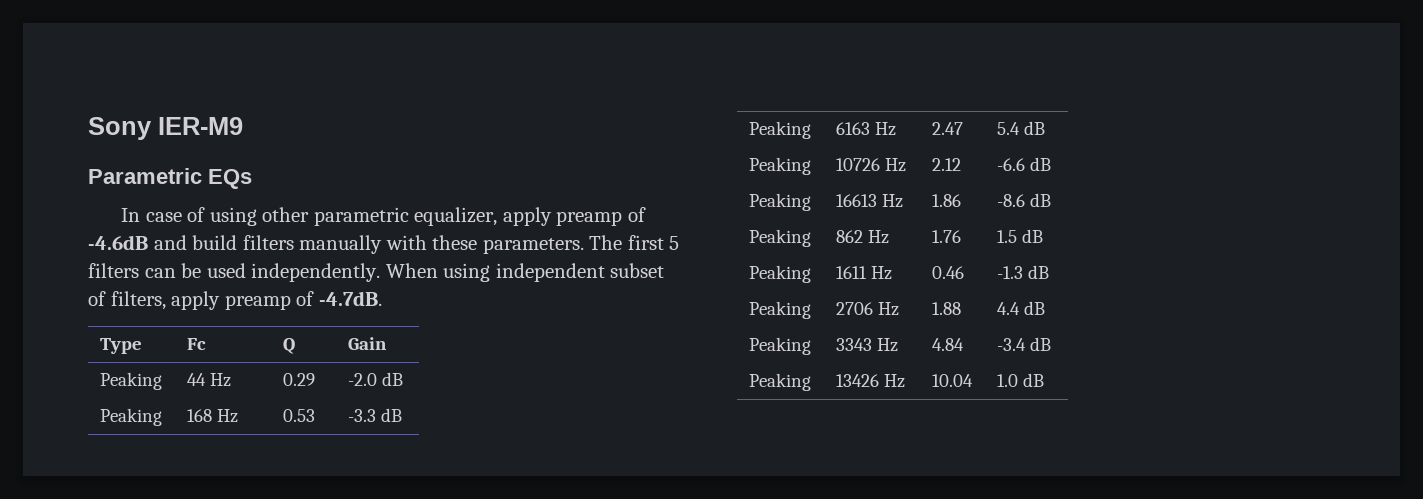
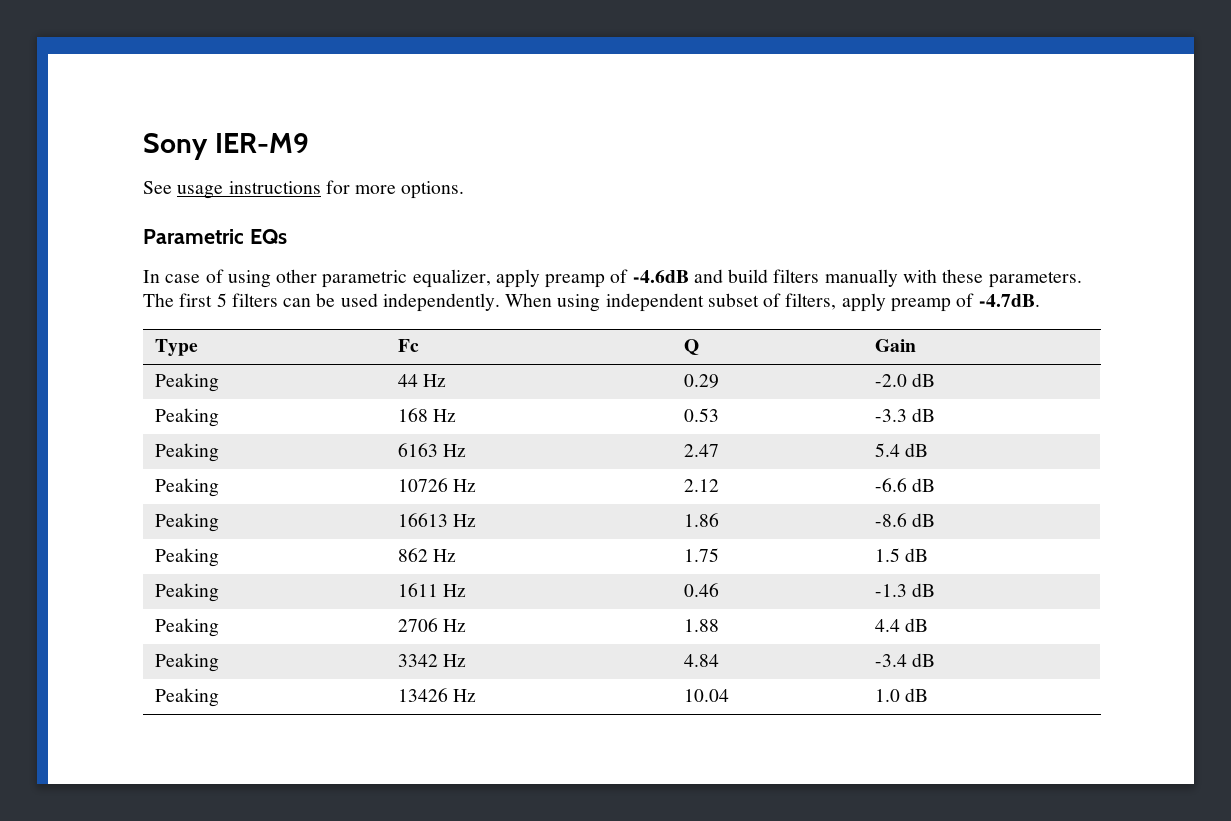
+ See usage instructions for more options.
- Peaking | 862 Hz | 1.76 | 1.5 dB
+ Peaking | 862 Hz | 1.75 | 1.5 dB
- Peaking | 3343 Hz | 4.84 | -3.4 dB
+ Peaking | 3342 Hz | 4.84 | -3.4 dB

